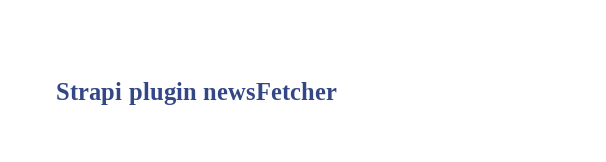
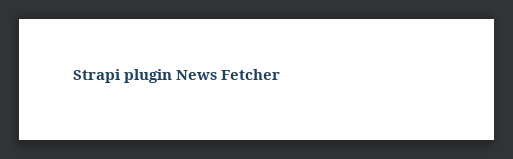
- Strapi plugin newsFetcher
+ Strapi plugin News Fetcher

